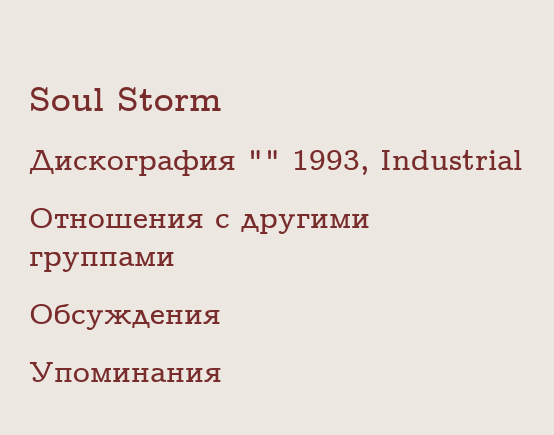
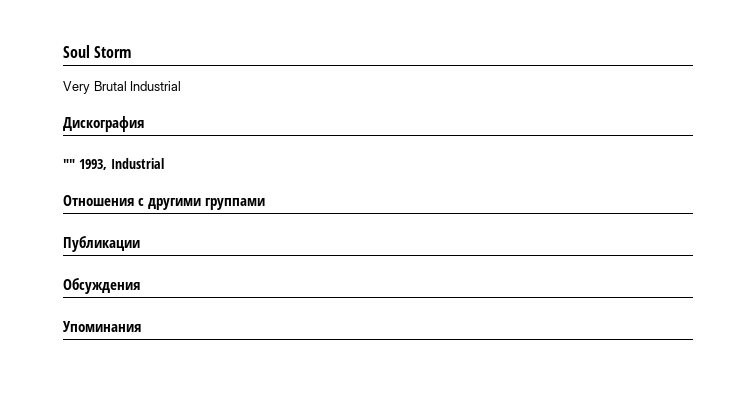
+ Very Brutal Industrial
- Дискография "" 1993, Industrial
+ Дискография
+ "" 1993, Industrial
+ Публикации

